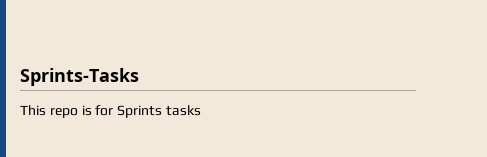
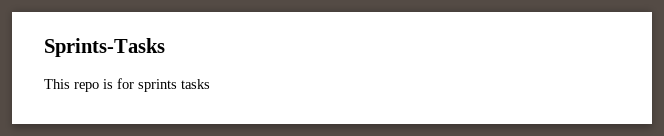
- This repo is for Sprints tasks
+ This repo is for sprints tasks

